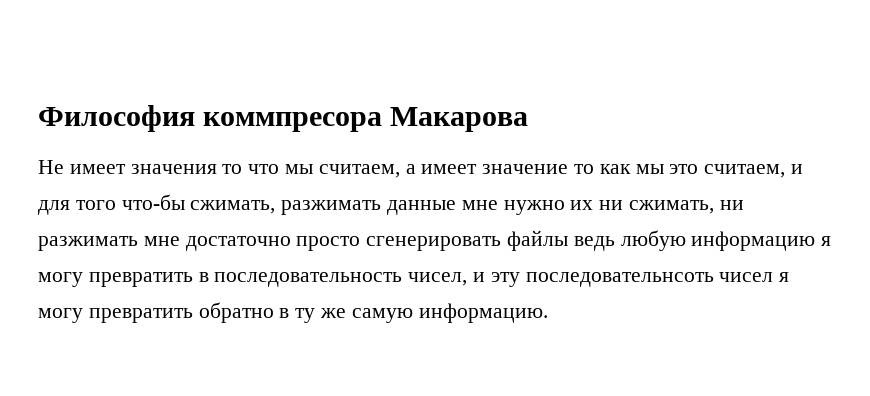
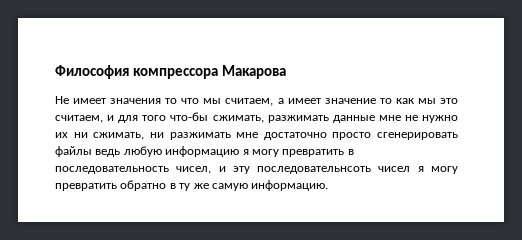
- Философия коммпресора Макарова
+ Философия компрессора Макарова
- Не имеет значения то что мы считаем, а имеет значение то как мы это считаем, и для того что-бы сжимать, разжимать данные мне нужно их ни сжимать, ни разжимать мне достаточно просто сгенерировать файлы ведь любую информацию я могу превратить в последовательность чисел, и эту последовательнсоть чисел я могу превратить обратно в ту же самую информацию.
+ Не имеет значения то что мы считаем, а имеет значение то как мы это считаем, и для того что-бы сжимать, разжимать данные мне не нужно их ни сжимать, ни разжимать мне достаточно просто сгенерировать файлы ведь любую информацию я могу превратить в последовательность чисел, и эту последовательнсоть чисел я могу превратить обратно в ту же самую информацию.

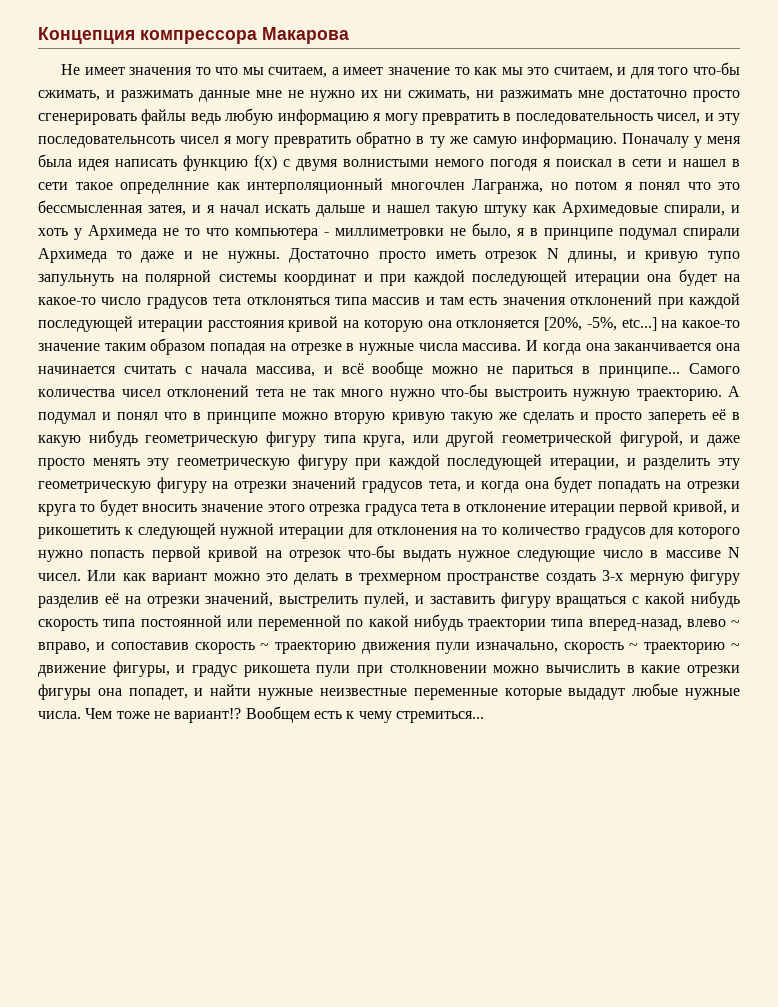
- Философия компрессора Макарова
+ Концепция компрессора Макарова
- Не имеет значения то что мы считаем, а имеет значение то как мы это считаем, и для того что-бы сжимать, разжимать данные мне не нужно их ни сжимать, ни разжимать мне достаточно просто сгенерировать файлы ведь любую информацию я могу превратить в последовательность чисел, и эту последовательнсоть чисел я могу превратить обратно в ту же самую информацию.
+ Не имеет значения то что мы считаем, а имеет значение то как мы это считаем, и для того что-бы сжимать, и разжимать данные мне не нужно их ни сжимать, ни разжимать мне достаточно просто сгенерировать файлы ведь любую информацию я могу превратить в последовательность чисел, и эту последовательнсоть чисел я могу превратить обратно в ту же самую информацию.
+ Поначалу у меня была идея написать функцию f(x) с двумя волнистыми немого погодя я поискал в сети и нашел в сети такое определнние как интерполяционный многочлен Лагранжа, но потом я понял что это бессмысленная затея, и я начал искать дальше и нашел такую штуку как Архимедовые спирали, и хоть у Архимеда не то что компьютера - миллиметровки не было, я в принципе подумал спирали Архимеда то даже и не нужны. Достаточно просто иметь отрезок N длины, и кривую тупо запульнуть на полярной системы координат и при каждой последующей итерации она будет на какое-то число градусов тета отклоняться типа массив и там есть значения отклонений при каждой последующей итерации расстояния кривой на которую она отклоняется [20%, -5%, etc...] на какое-то значение таким образом попадая на отрезке в нужные числа массива. И когда она заканчивается она начинается считать с начала массива, и всё вообще можно не париться в принципе... Самого количества чисел отклонений тета не так много нужно что-бы выстроить нужную траекторию. А подумал и понял что в принципе можно вторую кривую такую же сделать и просто запереть её в какую нибудь геометрическую фигуру типа круга, или другой геометрической фигурой, и даже просто менять эту геометрическую фигуру при каждой последующей итерации, и разделить эту геометрическую фигуру на отрезки значений градусов тета, и когда она будет попадать на отрезки круга то будет вносить значение этого отрезка градуса тета в отклонение итерации первой кривой, и рикошетить к следующей нужной итерации для отклонения на то количество градусов для которого нужно попасть первой кривой на отрезок что-бы выдать нужное следующие число в массиве N чисел. Или как вариант можно это делать в трехмерном пространстве создать 3-x мерную фигуру разделив её на отрезки значений, выстрелить пулей, и заставить фигуру вращаться с какой нибудь скорость типа постоянной или переменной по какой нибудь траектории типа вперед-назад, влево ~ вправо, и сопоставив скорость ~ траекторию движения пули изначально, скорость ~ траекторию ~ движение фигуры, и градус рикошета пули при столкновении можно вычислить в какие отрезки фигуры она попадет, и найти нужные неизвестные переменные которые выдадут любые нужные числа. Чем тоже не вариант!? Вообщем есть к чему стремиться...

